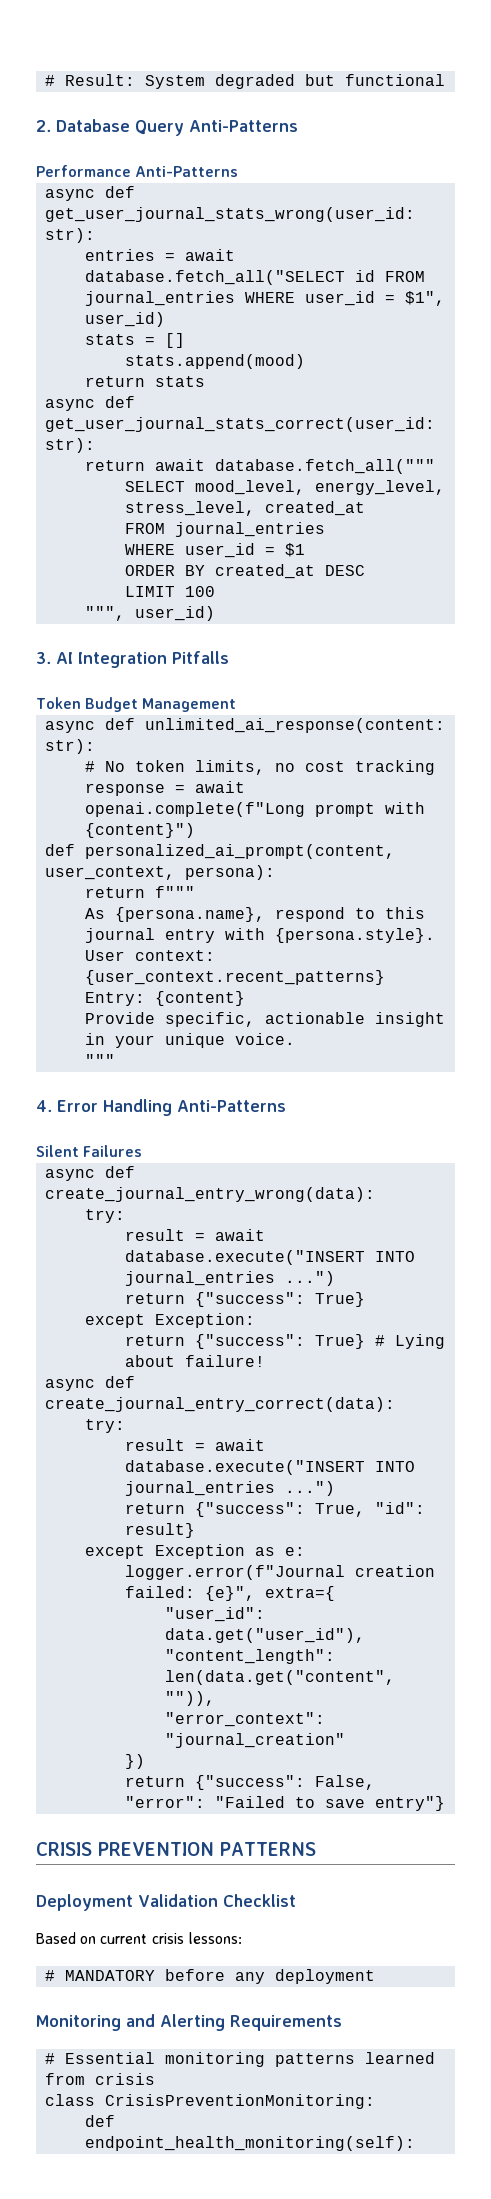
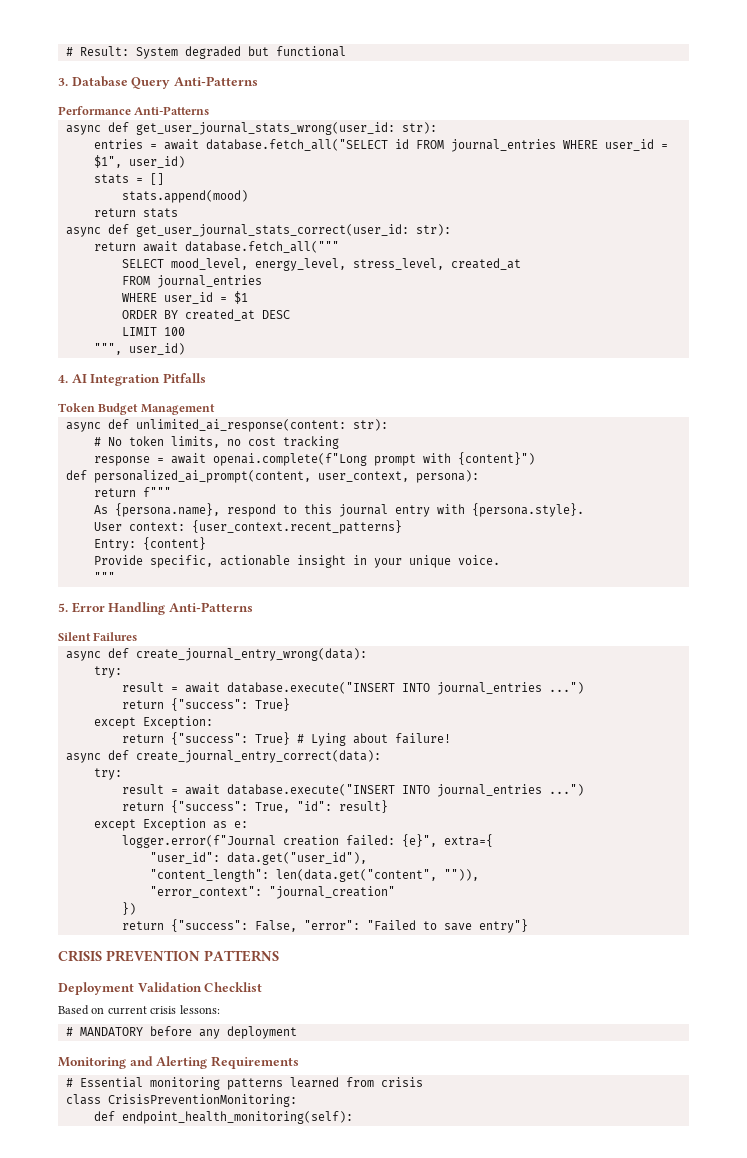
- 2. Database Query Anti-Patterns
+ 3. Database Query Anti-Patterns
- 3. AI Integration Pitfalls
+ 4. AI Integration Pitfalls
- 4. Error Handling Anti-Patterns
+ 5. Error Handling Anti-Patterns

